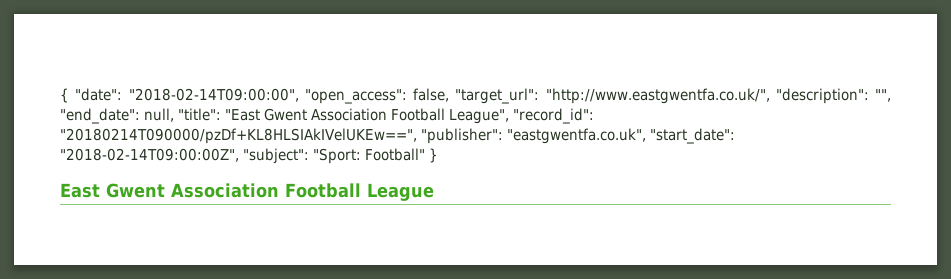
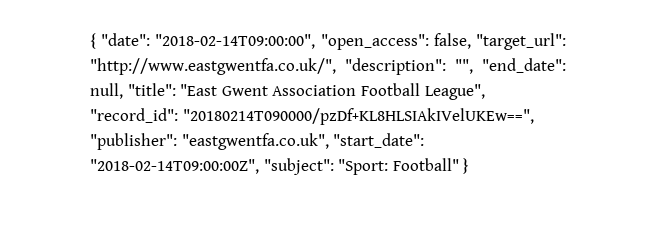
- East Gwent Association Football League

